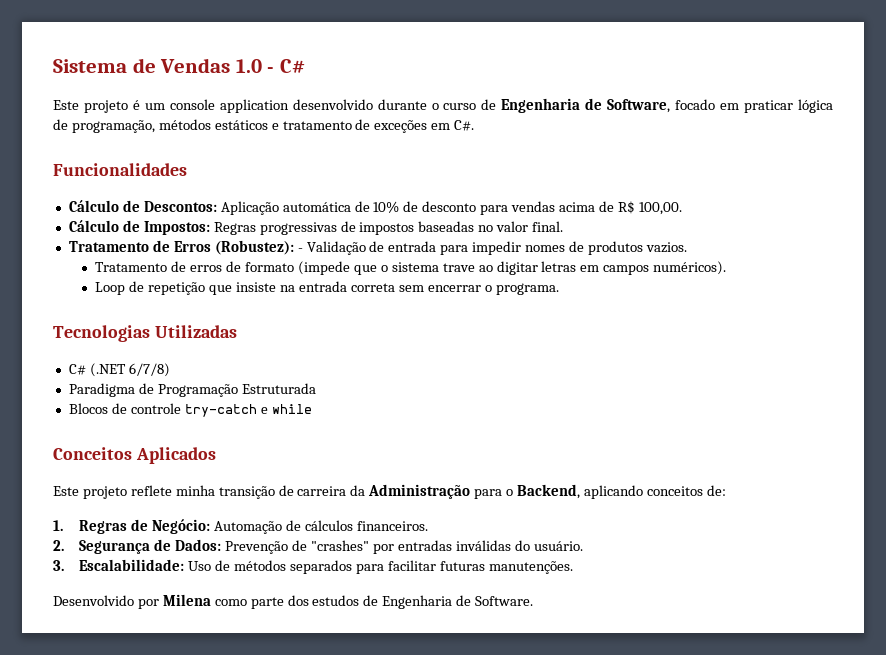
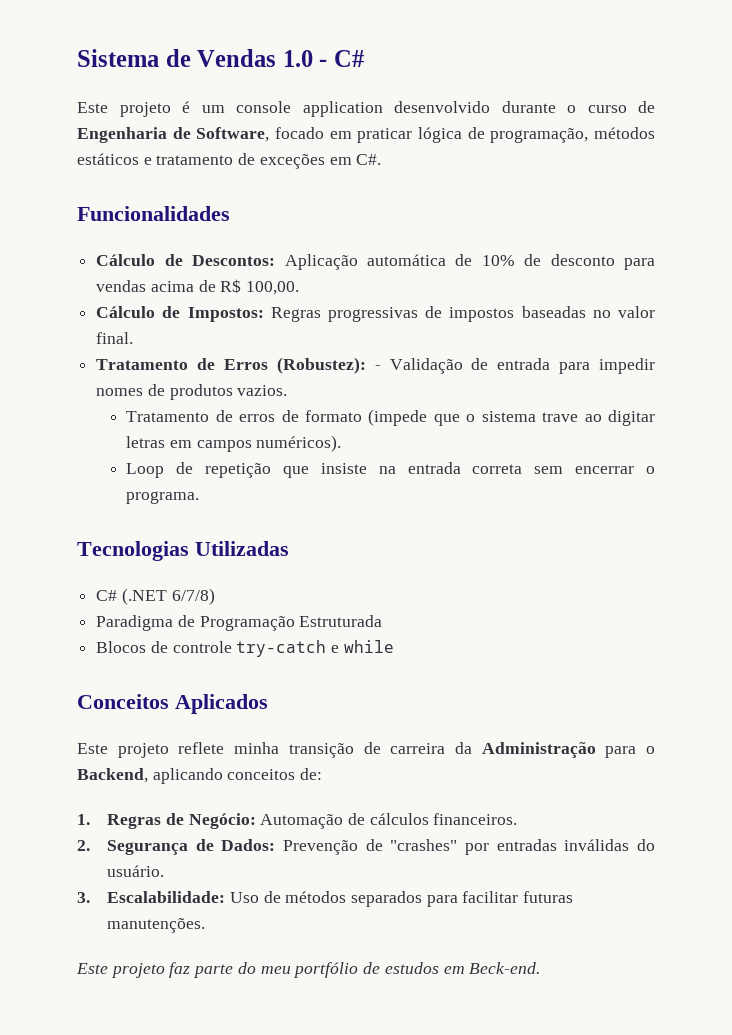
- Desenvolvido por Milena como parte dos estudos de Engenharia de Software.
+ Este projeto faz parte do meu portfólio de estudos em Beck-end.

